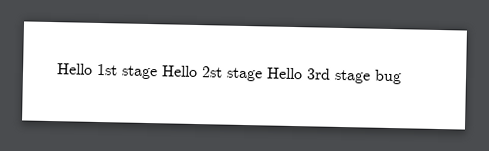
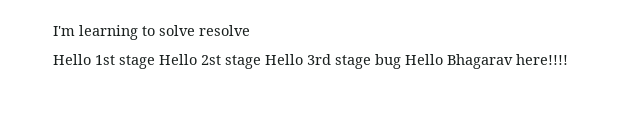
+ I'm learning to solve resolve
- Hello 1st stage Hello 2st stage Hello 3rd stage bug
+ Hello 1st stage Hello 2st stage Hello 3rd stage bug Hello Bhagarav here!!!!

